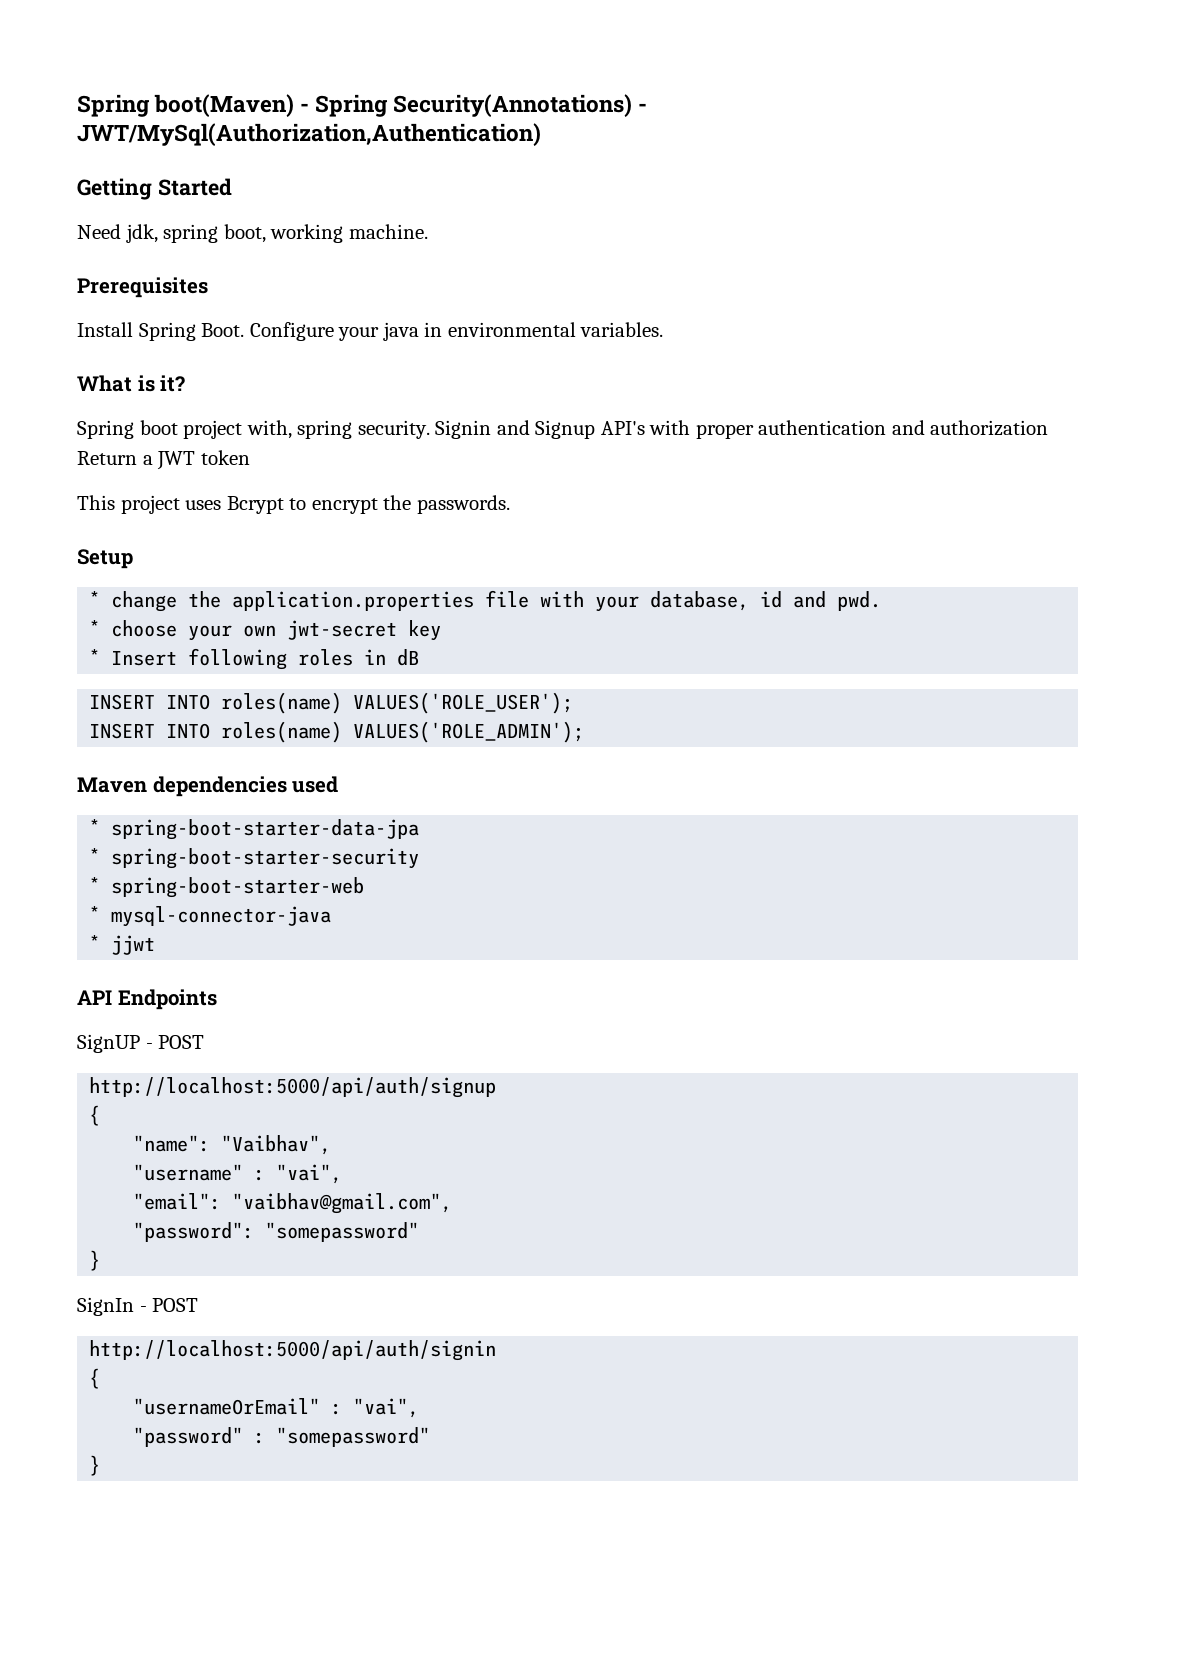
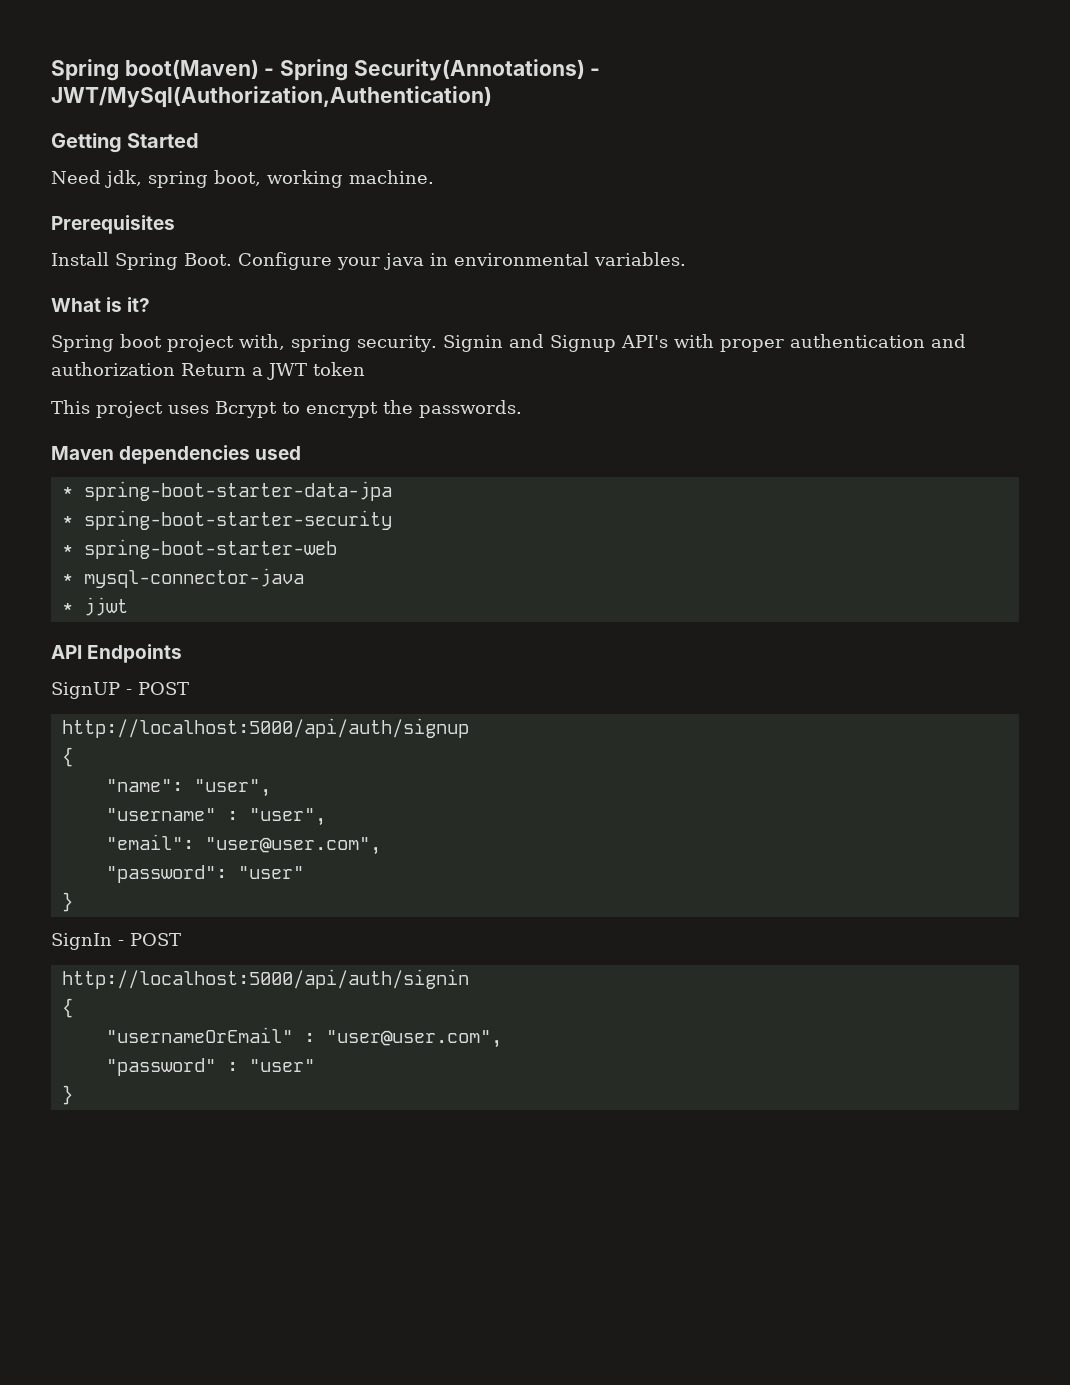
- Setup
- * change the application.properties file with your database, id and pwd.
- * choose your own jwt-secret key
- * Insert following roles in dB
- INSERT INTO roles(name) VALUES('ROLE_USER');
- INSERT INTO roles(name) VALUES('ROLE_ADMIN');
- "name": "Vaibhav",
+ "name": "user",
- "username" : "vai",
+ "username" : "user",
- "email": "vaibhav@gmail.com",
+ "email": "user@user.com",
- "password": "somepassword"
+ "password": "user"
- "usernameOrEmail" : "vai",
+ "usernameOrEmail" : "user@user.com",
- "password" : "somepassword"
+ "password" : "user"

